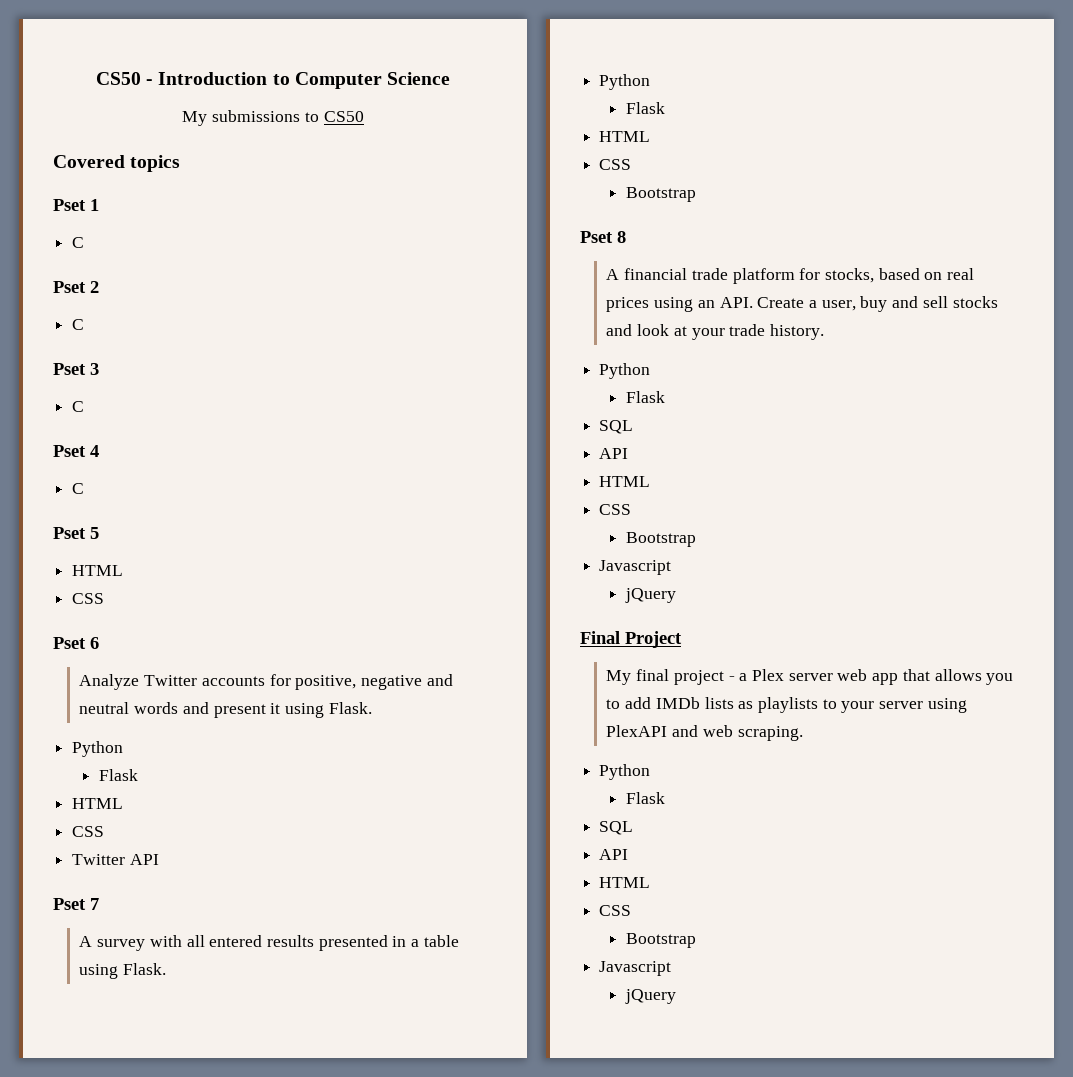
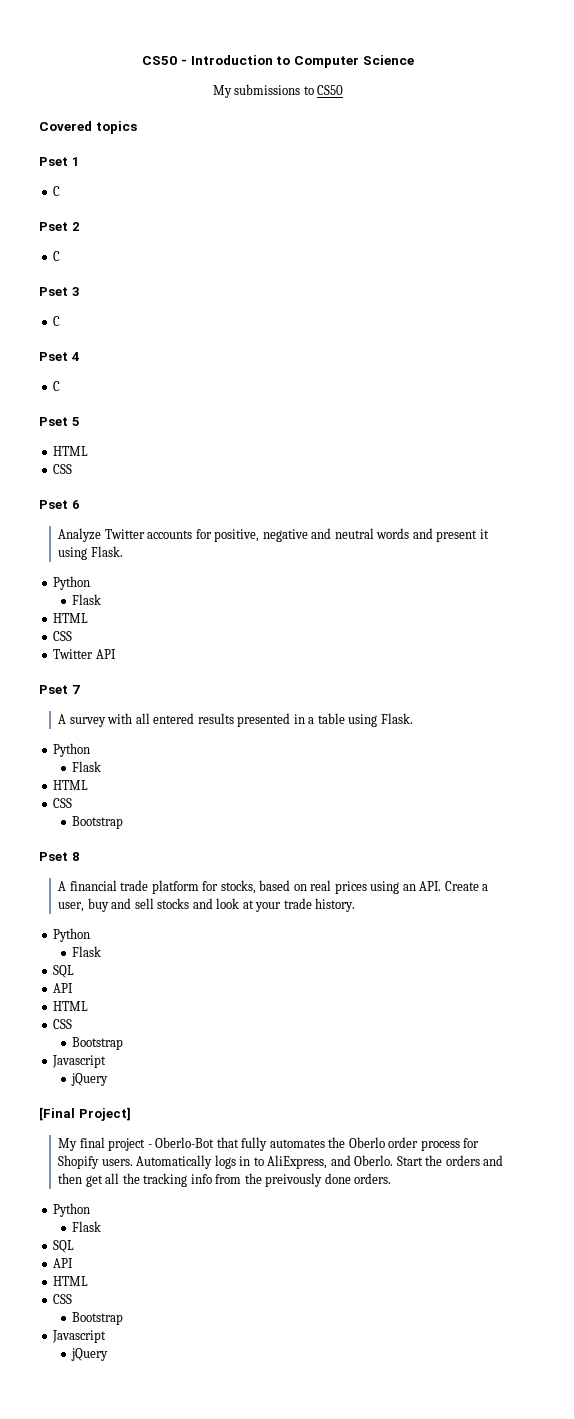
- Final Project
+ [Final Project]
- My final project - a Plex server web app that allows you to add IMDb lists as playlists to your server using PlexAPI and web scraping.
+ My final project - Oberlo-Bot that fully automates the Oberlo order process for Shopify users. Automatically logs in to AliExpress, and Oberlo. Start the orders and then get all the tracking info from the preivously done orders.

